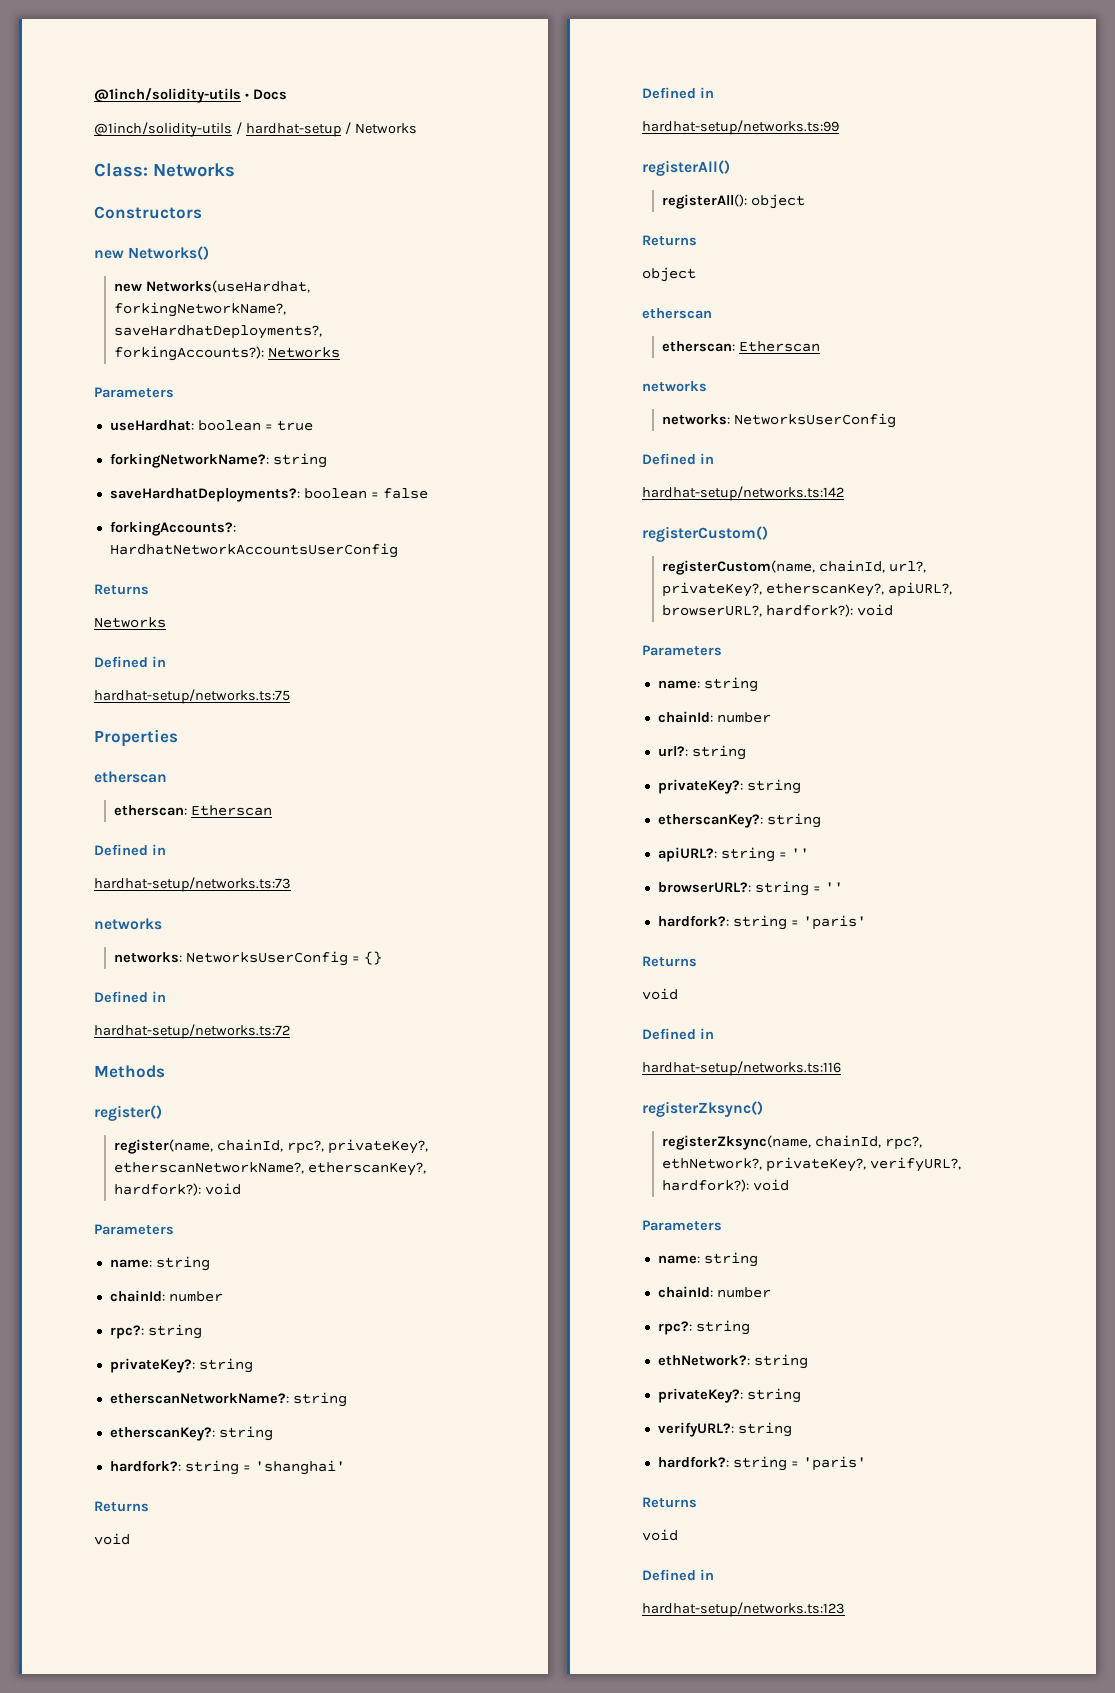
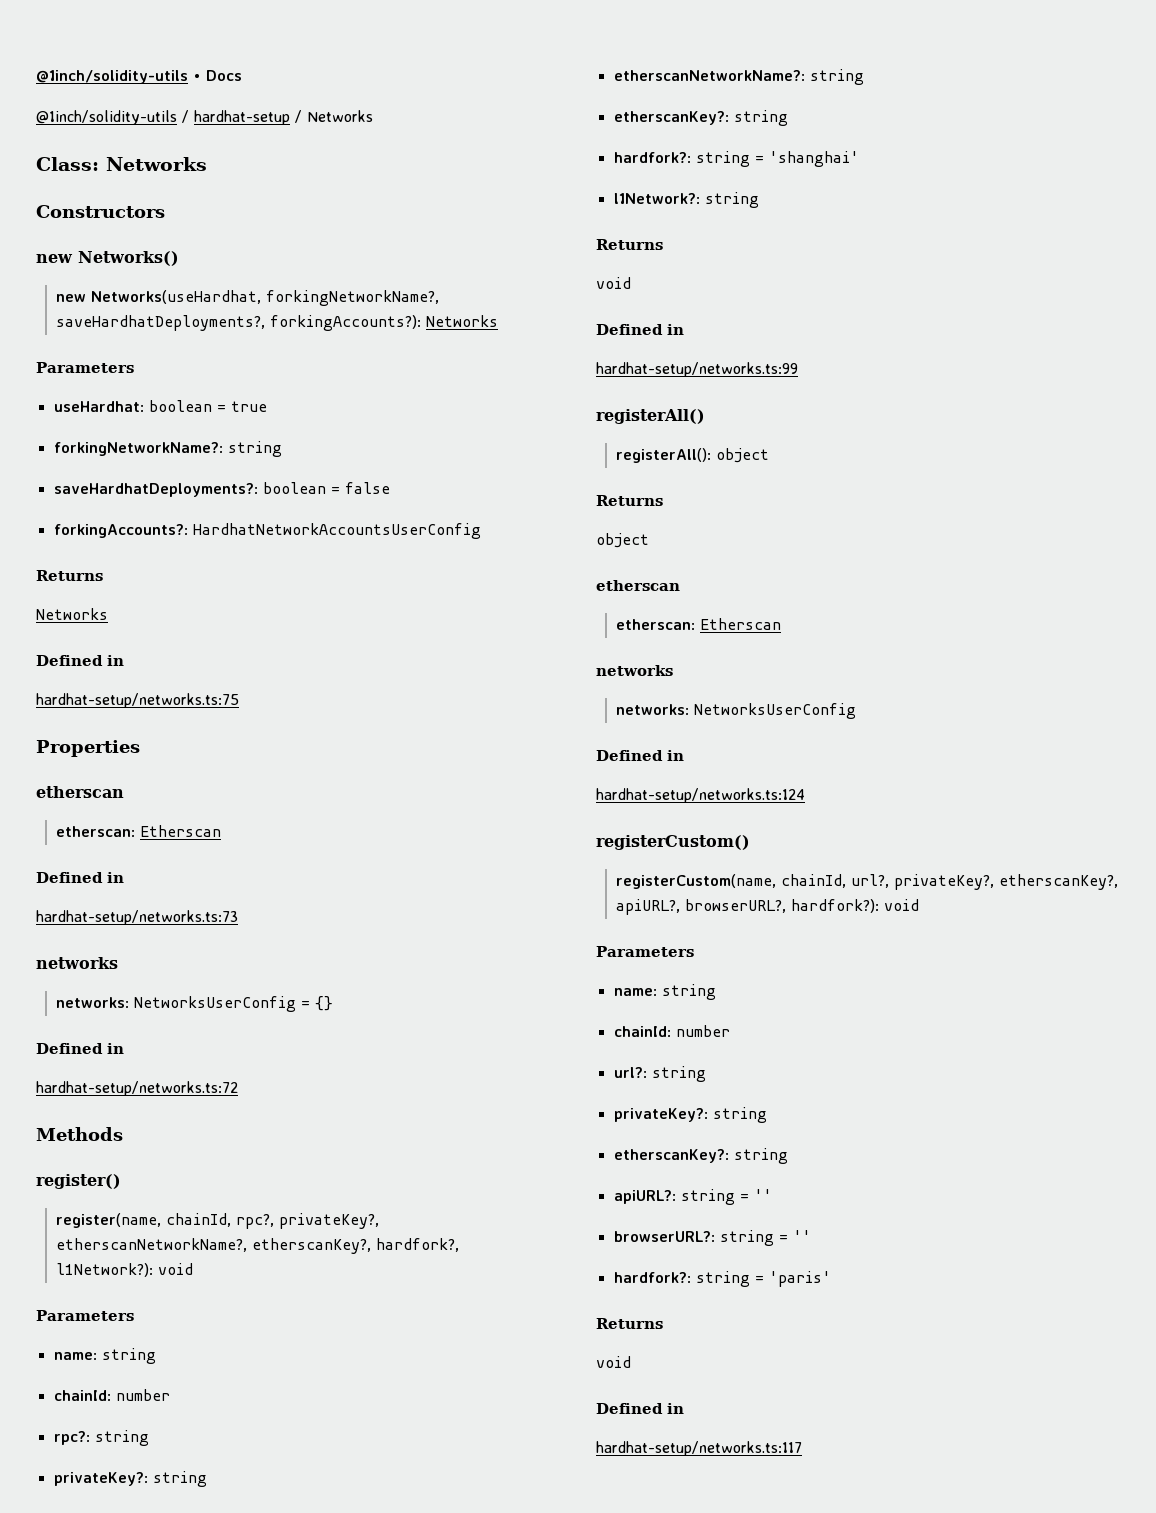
- register(name, chainId, rpc?, privateKey?, etherscanNetworkName?, etherscanKey?, hardfork?): void
+ register(name, chainId, rpc?, privateKey?, etherscanNetworkName?, etherscanKey?, hardfork?, l1Network?): void
+ l1Network?: string
- hardhat-setup/networks.ts:142
+ hardhat-setup/networks.ts:124
- hardhat-setup/networks.ts:116
- registerZksync()
- registerZksync(name, chainId, rpc?, ethNetwork?, privateKey?, verifyURL?, hardfork?): void
- Parameters
- name: string
- chainId: number
- rpc?: string
- ethNetwork?: string
- privateKey?: string
- verifyURL?: string
- hardfork?: string = 'paris'
- Returns
- void
- Defined in
- hardhat-setup/networks.ts:123
+ hardhat-setup/networks.ts:117

